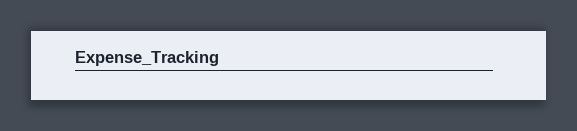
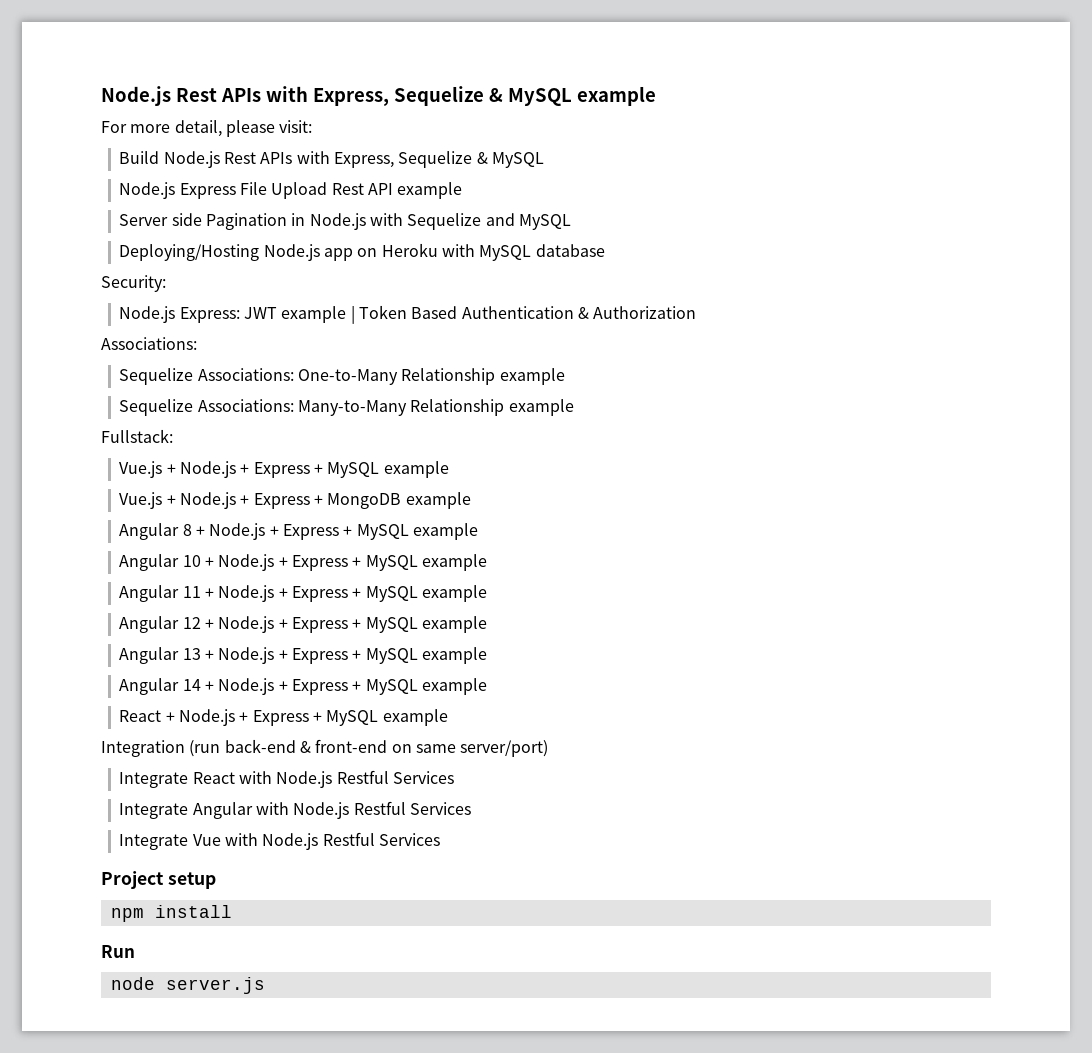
- Expense_Tracking
+ Node.js Rest APIs with Express, Sequelize & MySQL example
+ For more detail, please visit:
+ Build Node.js Rest APIs with Express, Sequelize & MySQL
+ Node.js Express File Upload Rest API example
+ Server side Pagination in Node.js with Sequelize and MySQL
+ Deploying/Hosting Node.js app on Heroku with MySQL database
+ Security:
+ Node.js Express: JWT example | Token Based Authentication & Authorization
+ Associations:
+ Sequelize Associations: One-to-Many Relationship example
+ Sequelize Associations: Many-to-Many Relationship example
+ Fullstack:
+ Vue.js + Node.js + Express + MySQL example
+ Vue.js + Node.js + Express + MongoDB example
+ Angular 8 + Node.js + Express + MySQL example
+ Angular 10 + Node.js + Express + MySQL example
+ Angular 11 + Node.js + Express + MySQL example
+ Angular 12 + Node.js + Express + MySQL example
+ Angular 13 + Node.js + Express + MySQL example
+ Angular 14 + Node.js + Express + MySQL example
+ React + Node.js + Express + MySQL example
+ Integration (run back-end & front-end on same server/port)
+ Integrate React with Node.js Restful Services
+ Integrate Angular with Node.js Restful Services
+ Integrate Vue with Node.js Restful Services
+ Project setup
+ npm install
+ Run
+ node server.js

